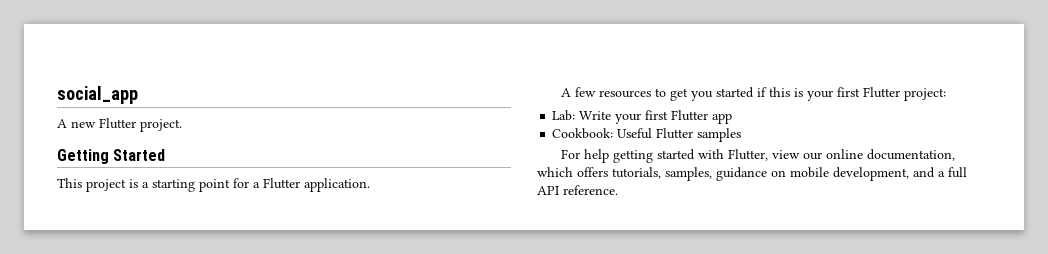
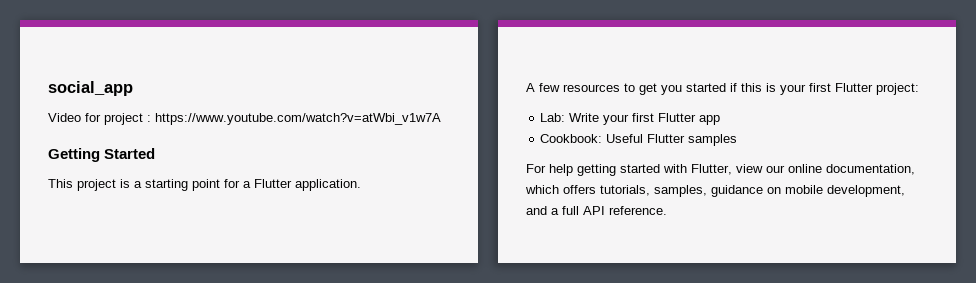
- A new Flutter project.
+ Video for project : https://www.youtube.com/watch?v=atWbi_v1w7A

